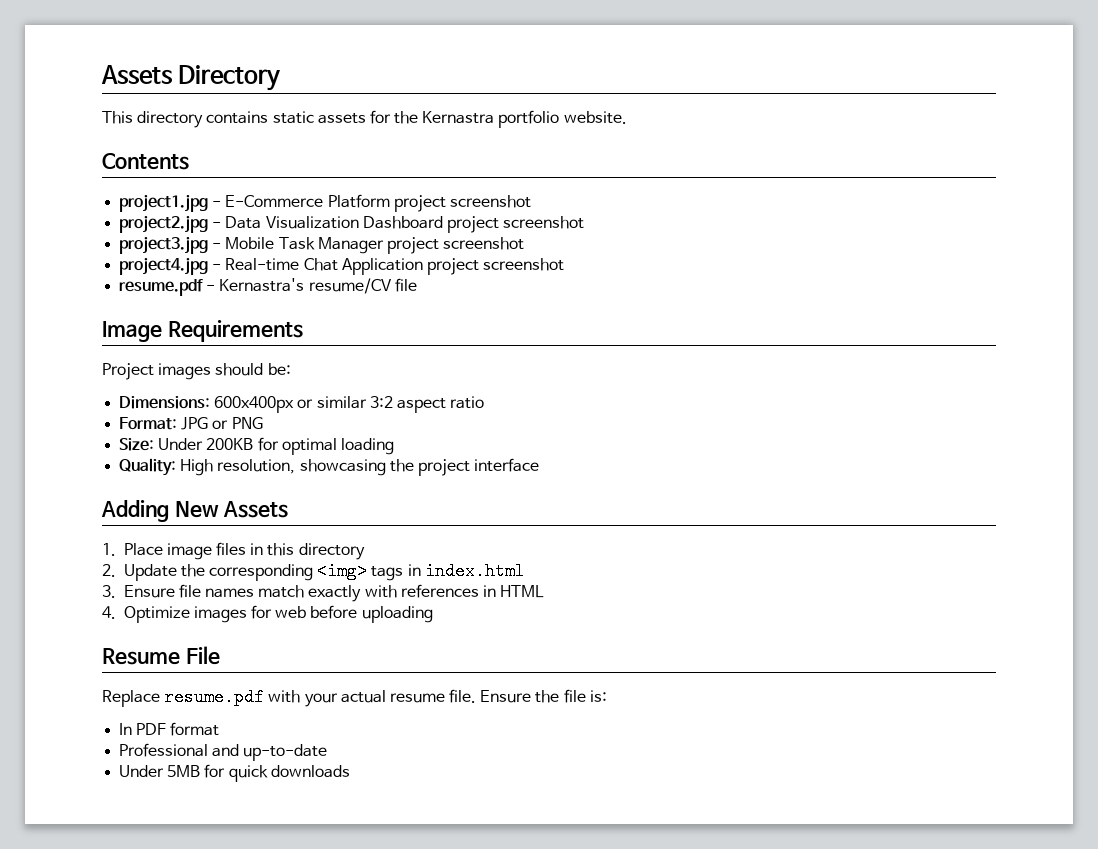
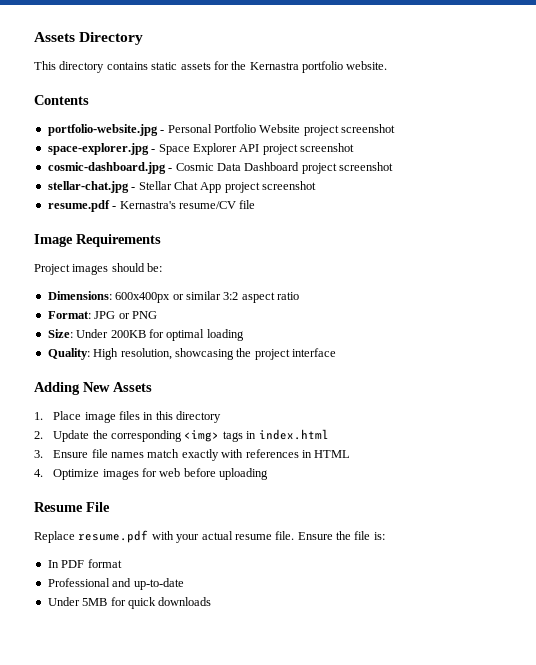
- project1.jpg - E-Commerce Platform project screenshot
- project2.jpg - Data Visualization Dashboard project screenshot
- project3.jpg - Mobile Task Manager project screenshot
- project4.jpg - Real-time Chat Application project screenshot
+ portfolio-website.jpg - Personal Portfolio Website project screenshot
+ space-explorer.jpg - Space Explorer API project screenshot
+ cosmic-dashboard.jpg - Cosmic Data Dashboard project screenshot
+ stellar-chat.jpg - Stellar Chat App project screenshot

